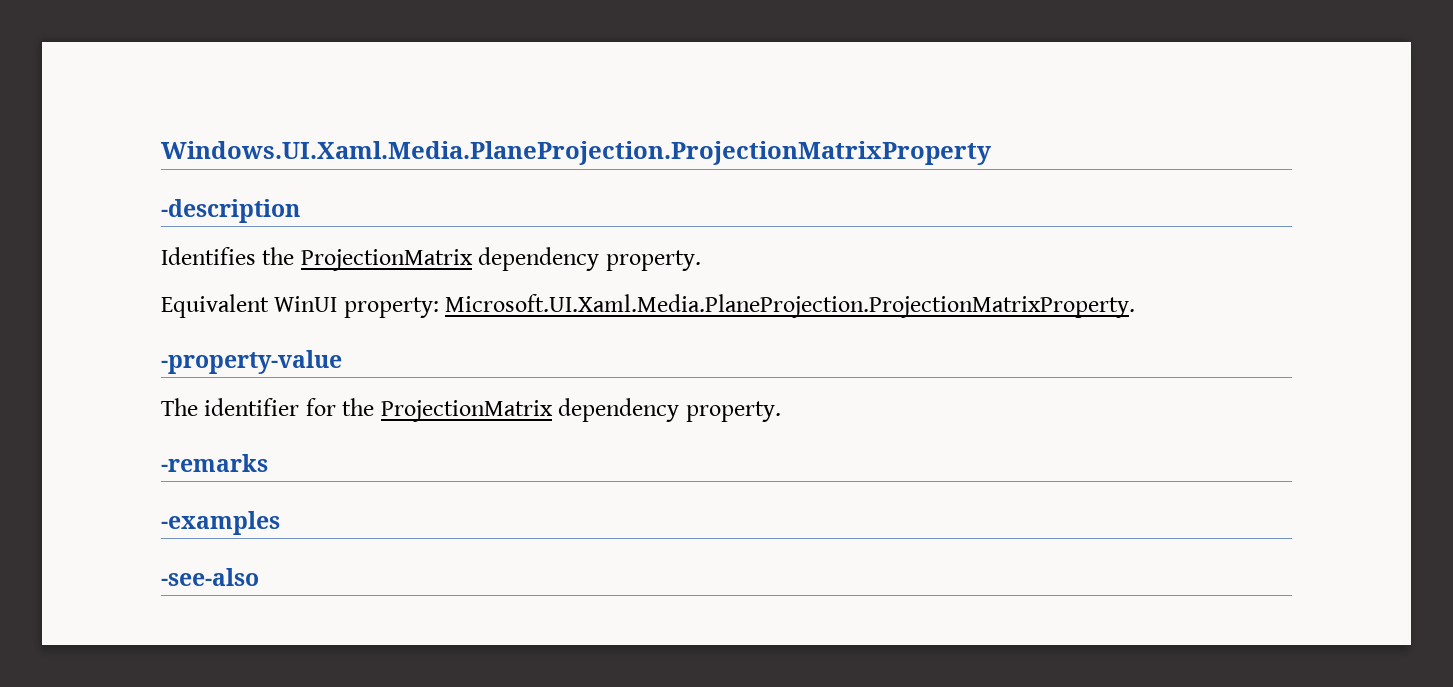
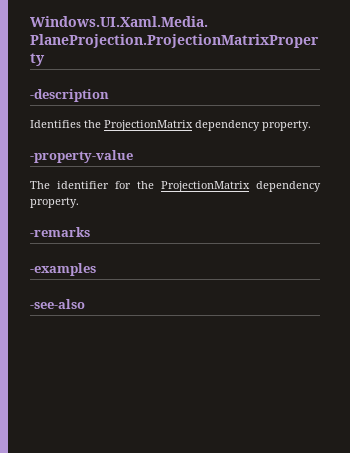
- Equivalent WinUI property: Microsoft.UI.Xaml.Media.PlaneProjection.ProjectionMatrixProperty.

